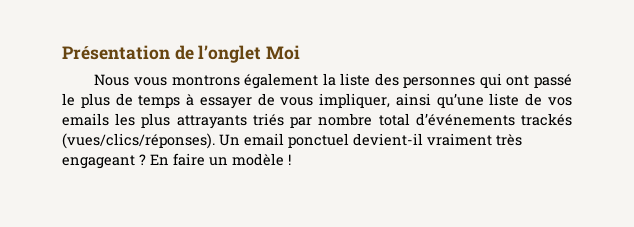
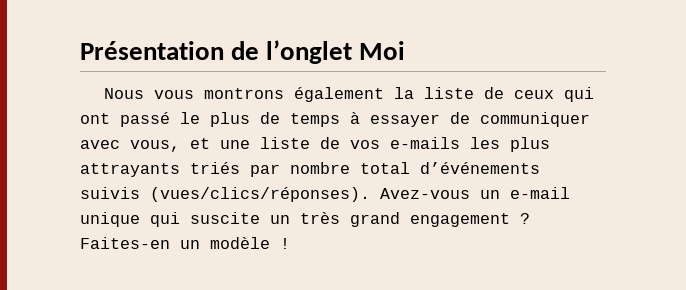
- Nous vous montrons également la liste des personnes qui ont passé le plus de temps à essayer de vous impliquer, ainsi qu’une liste de vos emails les plus attrayants triés par nombre total d’événements trackés (vues/clics/réponses). Un email ponctuel devient-il vraiment très engageant ? En faire un modèle !
+ Nous vous montrons également la liste de ceux qui ont passé le plus de temps à essayer de communiquer avec vous, et une liste de vos e-mails les plus attrayants triés par nombre total d’événements suivis (vues/clics/réponses). Avez-vous un e-mail unique qui suscite un très grand engagement ? Faites-en un modèle !

